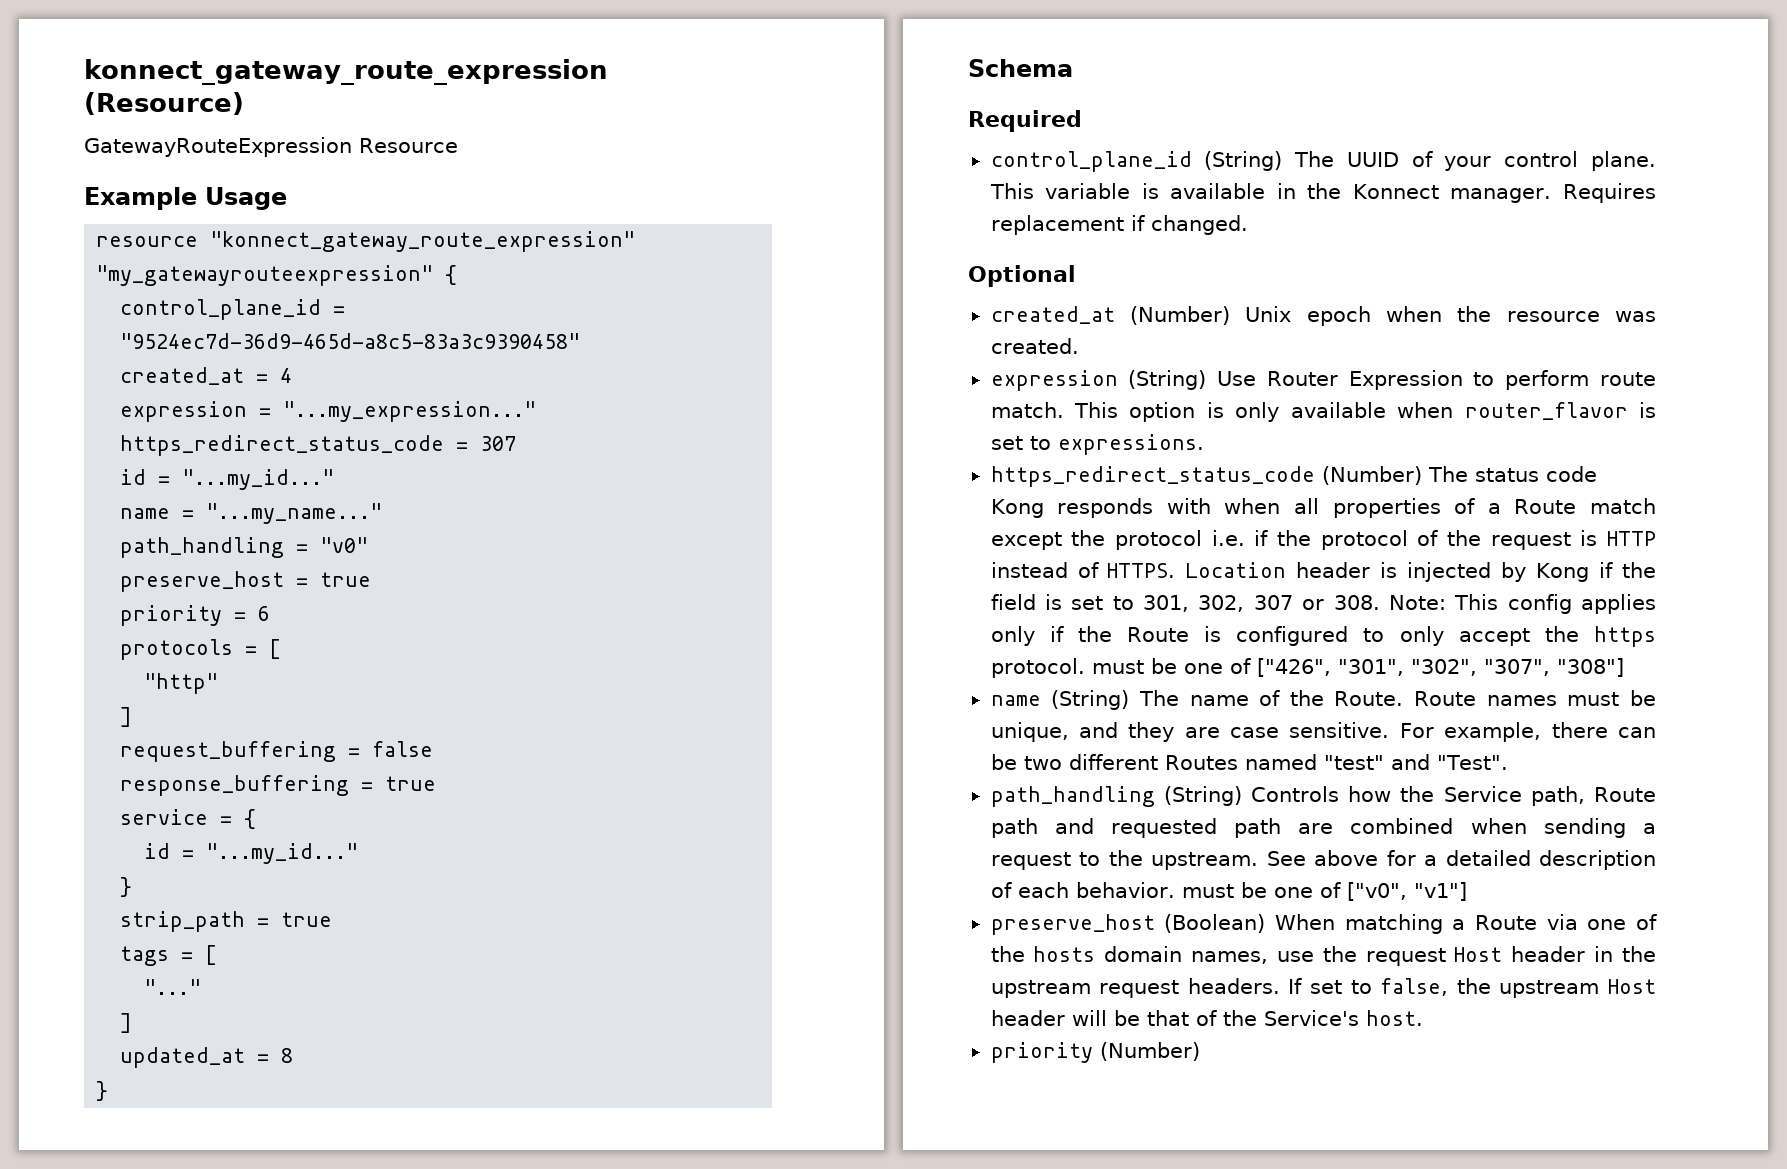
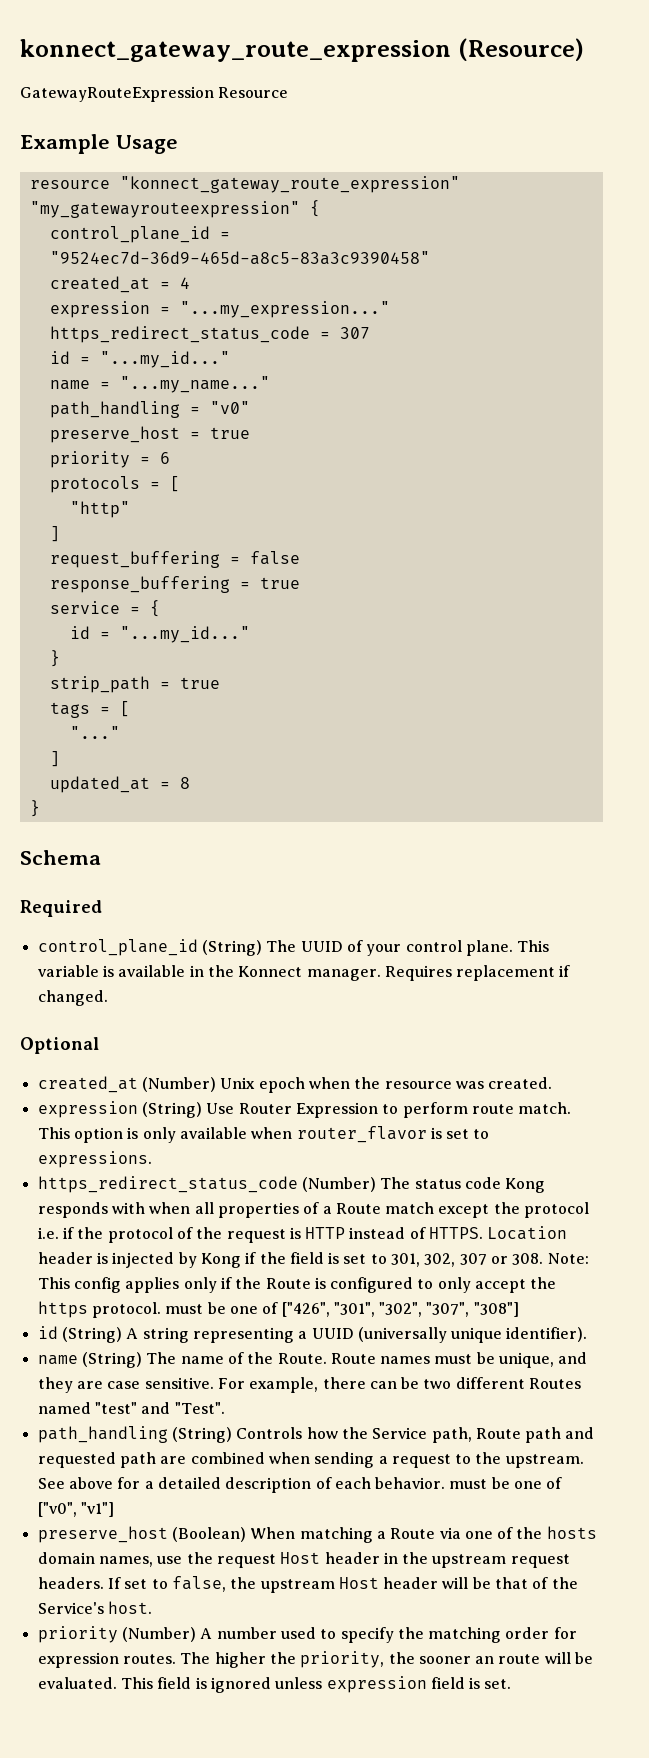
+ id (String) A string representing a UUID (universally unique identifier).
- priority (Number)
+ priority (Number) A number used to specify the matching order for expression routes. The higher the priority, the sooner an route will be evaluated. This field is ignored unless expression field is set.

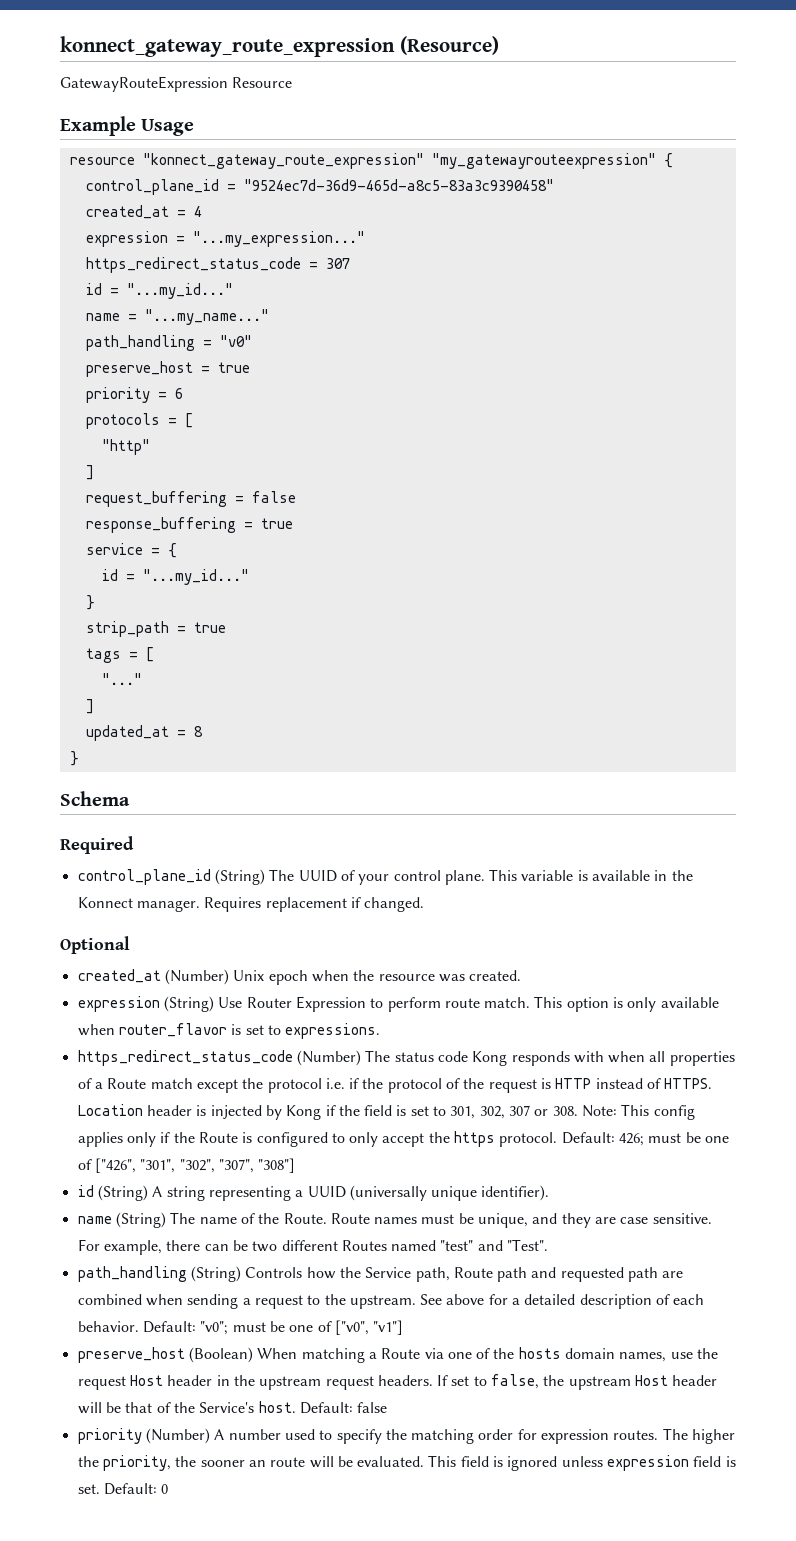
- Location header is injected by Kong if the field is set to 301, 302, 307 or 308. Note: This config applies only if the Route is configured to only accept the https protocol. must be one of ["426", "301", "302", "307", "308"]
+ Location header is injected by Kong if the field is set to 301, 302, 307 or 308. Note: This config applies only if the Route is configured to only accept the https protocol. Default: 426; must be one of ["426", "301", "302", "307", "308"]
- See above for a detailed description of each behavior. must be one of ["v0", "v1"]
+ See above for a detailed description of each behavior. Default: "v0"; must be one of ["v0", "v1"]
+ Default: false
+ Default: 0

